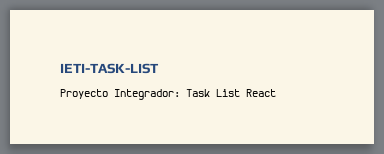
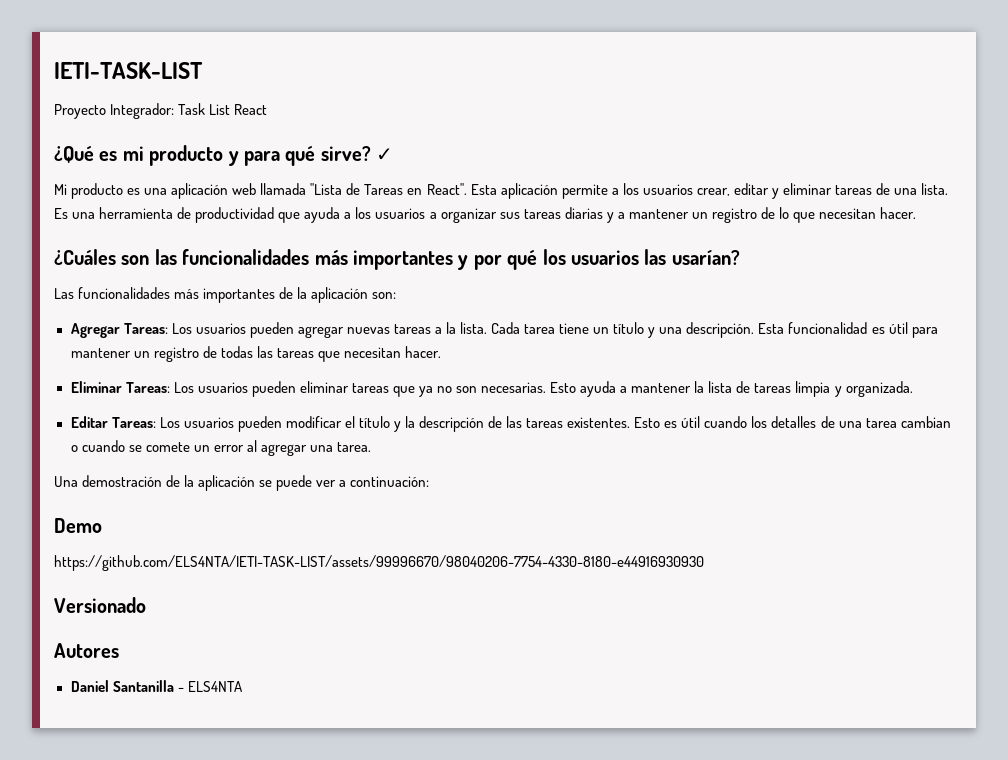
+ ¿Qué es mi producto y para qué sirve? ✓
+ Mi producto es una aplicación web llamada "Lista de Tareas en React". Esta aplicación permite a los usuarios crear, editar y eliminar tareas de una lista. Es una herramienta de productividad que ayuda a los usuarios a organizar sus tareas diarias y a mantener un registro de lo que necesitan hacer.
+ ¿Cuáles son las funcionalidades más importantes y por qué los usuarios las usarían?
+ Las funcionalidades más importantes de la aplicación son:
+ Agregar Tareas: Los usuarios pueden agregar nuevas tareas a la lista. Cada tarea tiene un título y una descripción. Esta funcionalidad es útil para mantener un registro de todas las tareas que necesitan hacer.
+ Eliminar Tareas: Los usuarios pueden eliminar tareas que ya no son necesarias. Esto ayuda a mantener la lista de tareas limpia y organizada.
+ Editar Tareas: Los usuarios pueden modificar el título y la descripción de las tareas existentes. Esto es útil cuando los detalles de una tarea cambian o cuando se comete un error al agregar una tarea.
+ Una demostración de la aplicación se puede ver a continuación:
+ Demo
+ https://github.com/ELS4NTA/IETI-TASK-LIST/assets/99996670/98040206-7754-4330-8180-e44916930930
+ Versionado
+ Autores
+ Daniel Santanilla - ELS4NTA

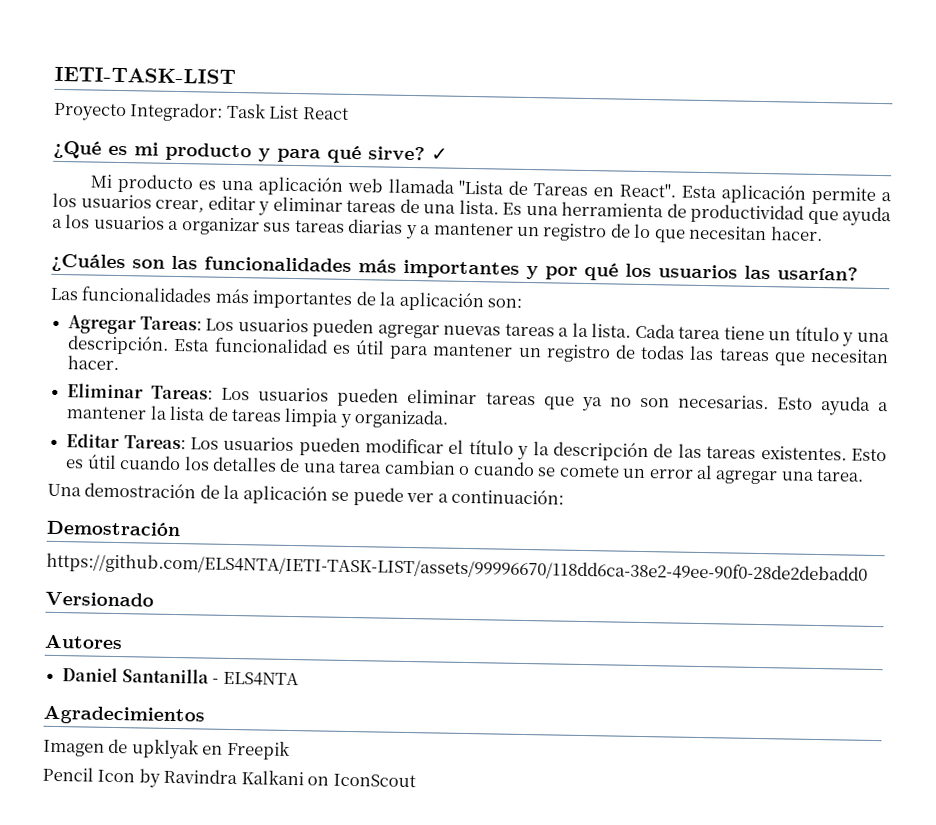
- Demo
- https://github.com/ELS4NTA/IETI-TASK-LIST/assets/99996670/98040206-7754-4330-8180-e44916930930
+ Demostración
+ https://github.com/ELS4NTA/IETI-TASK-LIST/assets/99996670/118dd6ca-38e2-49ee-90f0-28de2debadd0
+ Agradecimientos
+ Imagen de upklyak en Freepik
+ Pencil Icon by Ravindra Kalkani on IconScout

